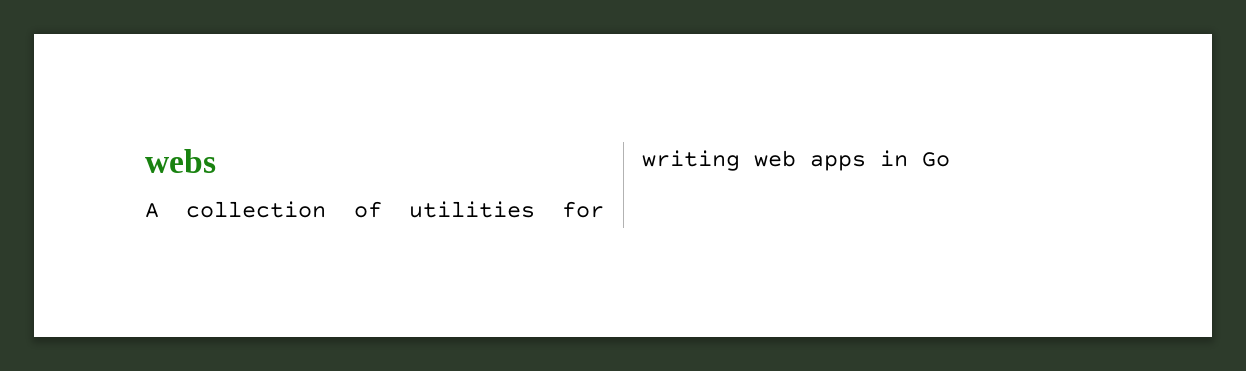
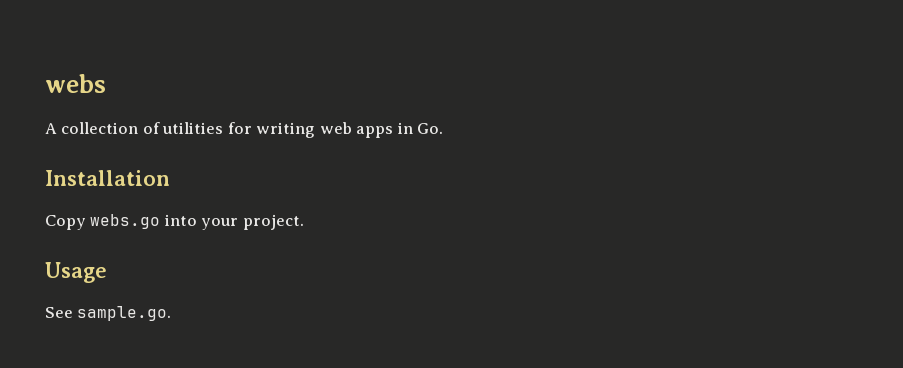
- A collection of utilities for writing web apps in Go
+ A collection of utilities for writing web apps in Go.
+ Installation
+ Copy webs.go into your project.
+ Usage
+ See sample.go.

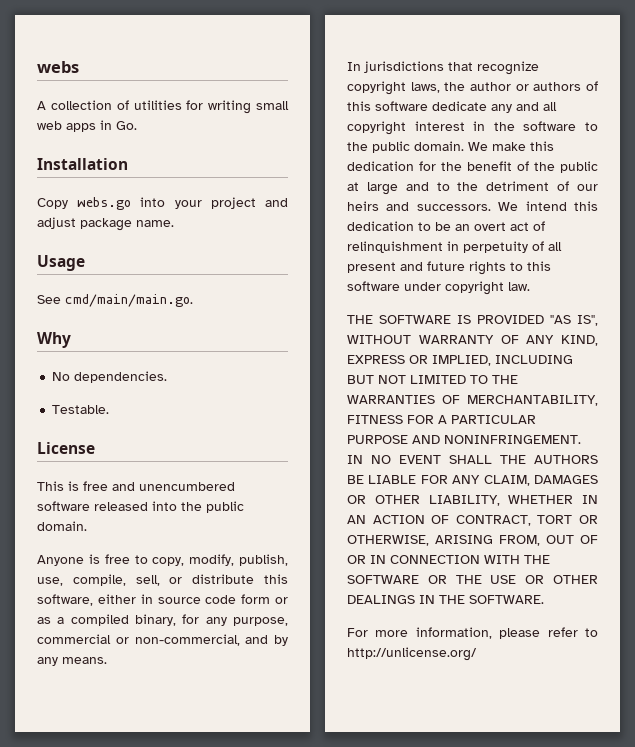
- A collection of utilities for writing web apps in Go.
+ A collection of utilities for writing small web apps in Go.
- Copy webs.go into your project.
+ Copy webs.go into your project and adjust package name.
  Usage
- See sample.go.
+ See cmd/main/main.go.
+ Why
+ No dependencies.
+ Testable.
+ License
+ This is free and unencumbered software released into the public domain.
+ Anyone is free to copy, modify, publish, use, compile, sell, or distribute this software, either in source code form or as a compiled binary, for any purpose, commercial or non-commercial, and by any means.
+ In jurisdictions that recognize copyright laws, the author or authors of this software dedicate any and all copyright interest in the software to the public domain. We make this dedication for the benefit of the public at large and to the detriment of our heirs and successors. We intend this dedication to be an overt act of relinquishment in perpetuity of all present and future rights to this software under copyright law.
+ THE SOFTWARE IS PROVIDED "AS IS", WITHOUT WARRANTY OF ANY KIND, EXPRESS OR IMPLIED, INCLUDING BUT NOT LIMITED TO THE WARRANTIES OF MERCHANTABILITY, FITNESS FOR A PARTICULAR PURPOSE AND NONINFRINGEMENT. IN NO EVENT SHALL THE AUTHORS BE LIABLE FOR ANY CLAIM, DAMAGES OR OTHER LIABILITY, WHETHER IN AN ACTION OF CONTRACT, TORT OR OTHERWISE, ARISING FROM, OUT OF OR IN CONNECTION WITH THE SOFTWARE OR THE USE OR OTHER DEALINGS IN THE SOFTWARE.
+ For more information, please refer to http://unlicense.org/

